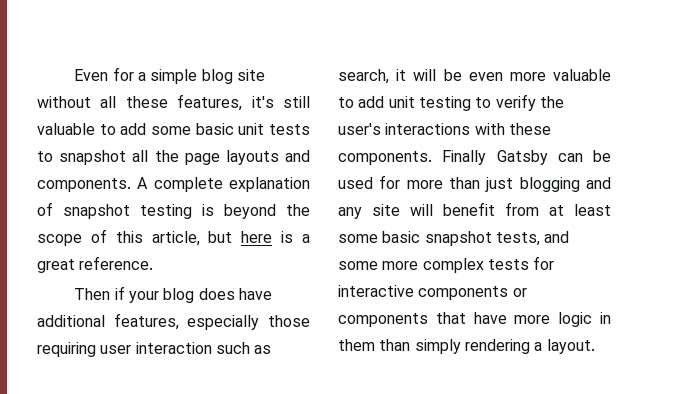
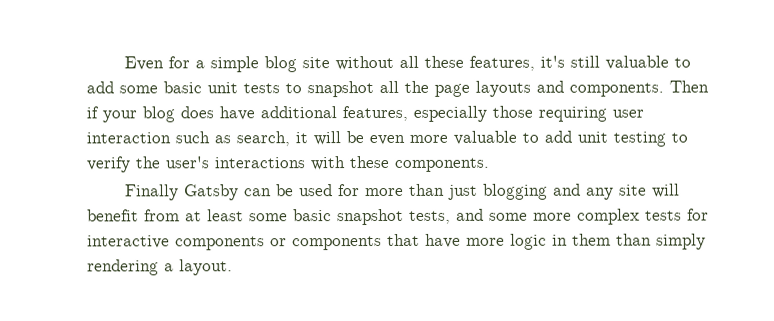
- Even for a simple blog site without all these features, it's still valuable to add some basic unit tests to snapshot all the page layouts and components. A complete explanation of snapshot testing is beyond the scope of this article, but here is a great reference.
- Then if your blog does have additional features, especially those requiring user interaction such as search, it will be even more valuable to add unit testing to verify the user's interactions with these components. Finally Gatsby can be used for more than just blogging and any site will benefit from at least some basic snapshot tests, and some more complex tests for interactive components or components that have more logic in them than simply rendering a layout.
+ Even for a simple blog site without all these features, it's still valuable to add some basic unit tests to snapshot all the page layouts and components. Then if your blog does have additional features, especially those requiring user interaction such as search, it will be even more valuable to add unit testing to verify the user's interactions with these components.
+ Finally Gatsby can be used for more than just blogging and any site will benefit from at least some basic snapshot tests, and some more complex tests for interactive components or components that have more logic in them than simply rendering a layout.

